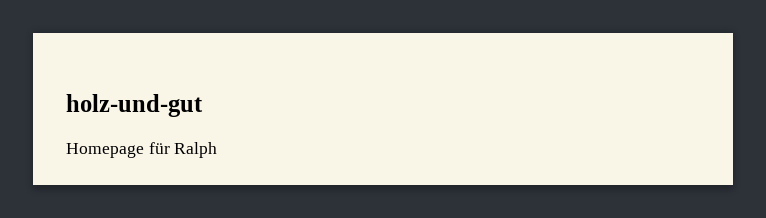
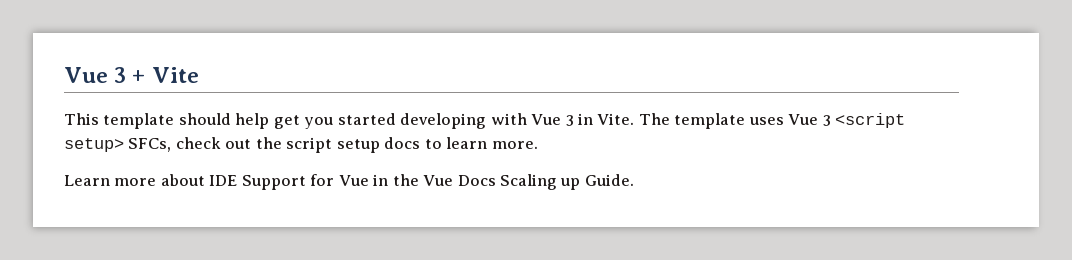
- holz-und-gut
- Homepage für Ralph
+ Vue 3 + Vite
+ This template should help get you started developing with Vue 3 in Vite. The template uses Vue 3 <script setup> SFCs, check out the script setup docs to learn more.
+ Learn more about IDE Support for Vue in the Vue Docs Scaling up Guide.

